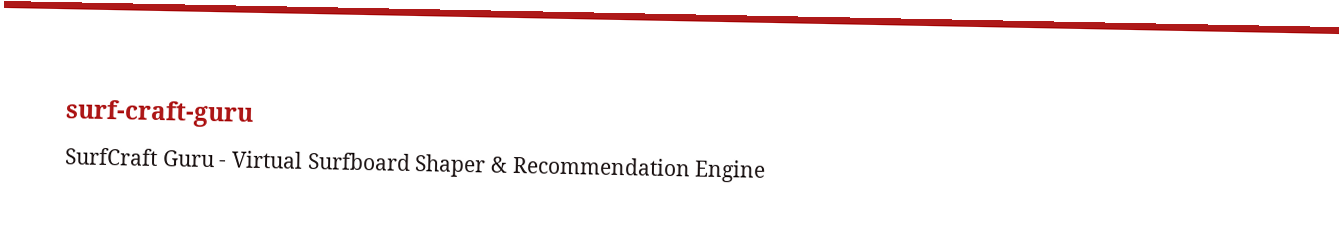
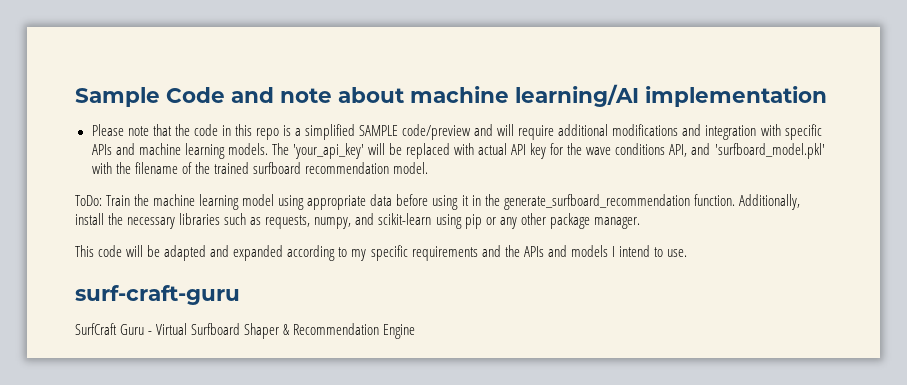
+ Sample Code and note about machine learning/AI implementation
+ Please note that the code in this repo is a simplified SAMPLE code/preview and will require additional modifications and integration with specific APIs and machine learning models. The 'your_api_key' will be replaced with actual API key for the wave conditions API, and 'surfboard_model.pkl' with the filename of the trained surfboard recommendation model.
+ ToDo: Train the machine learning model using appropriate data before using it in the generate_surfboard_recommendation function. Additionally, install the necessary libraries such as requests, numpy, and scikit-learn using pip or any other package manager.
+ This code will be adapted and expanded according to my specific requirements and the APIs and models I intend to use.

